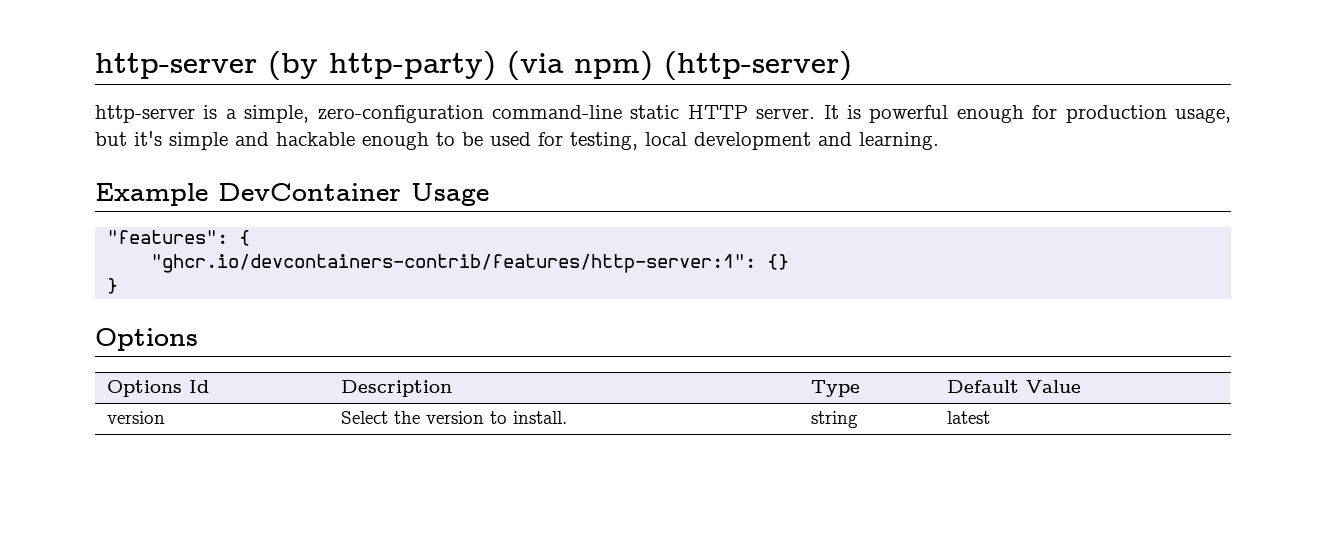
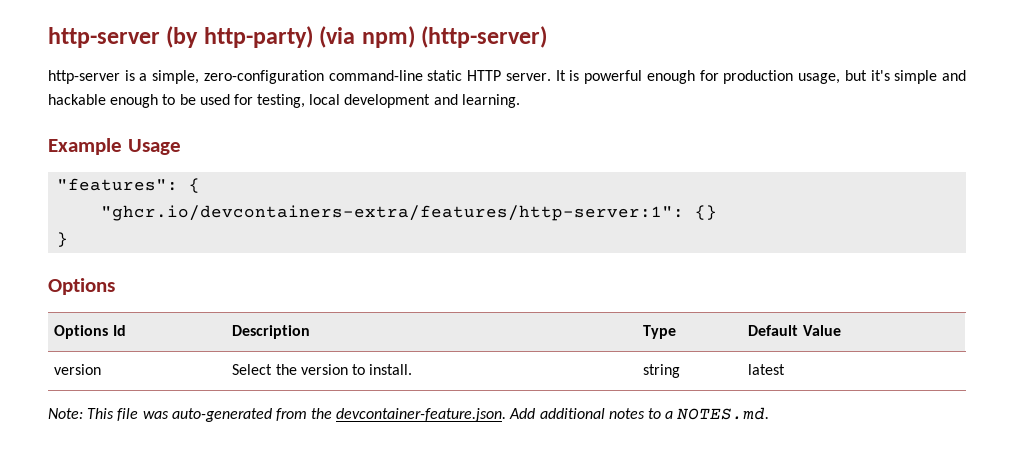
- Example DevContainer Usage
+ Example Usage
- "ghcr.io/devcontainers-contrib/features/http-server:1": {}
+ "ghcr.io/devcontainers-extra/features/http-server:1": {}
+ Note: This file was auto-generated from the devcontainer-feature.json. Add additional notes to a NOTES.md.

